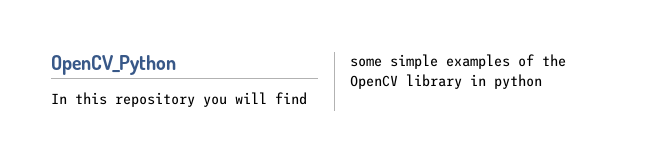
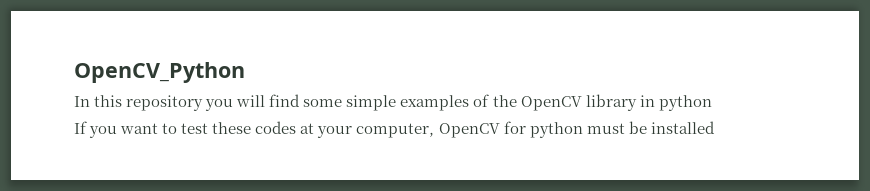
+ If you want to test these codes at your computer, OpenCV for python must be installed

